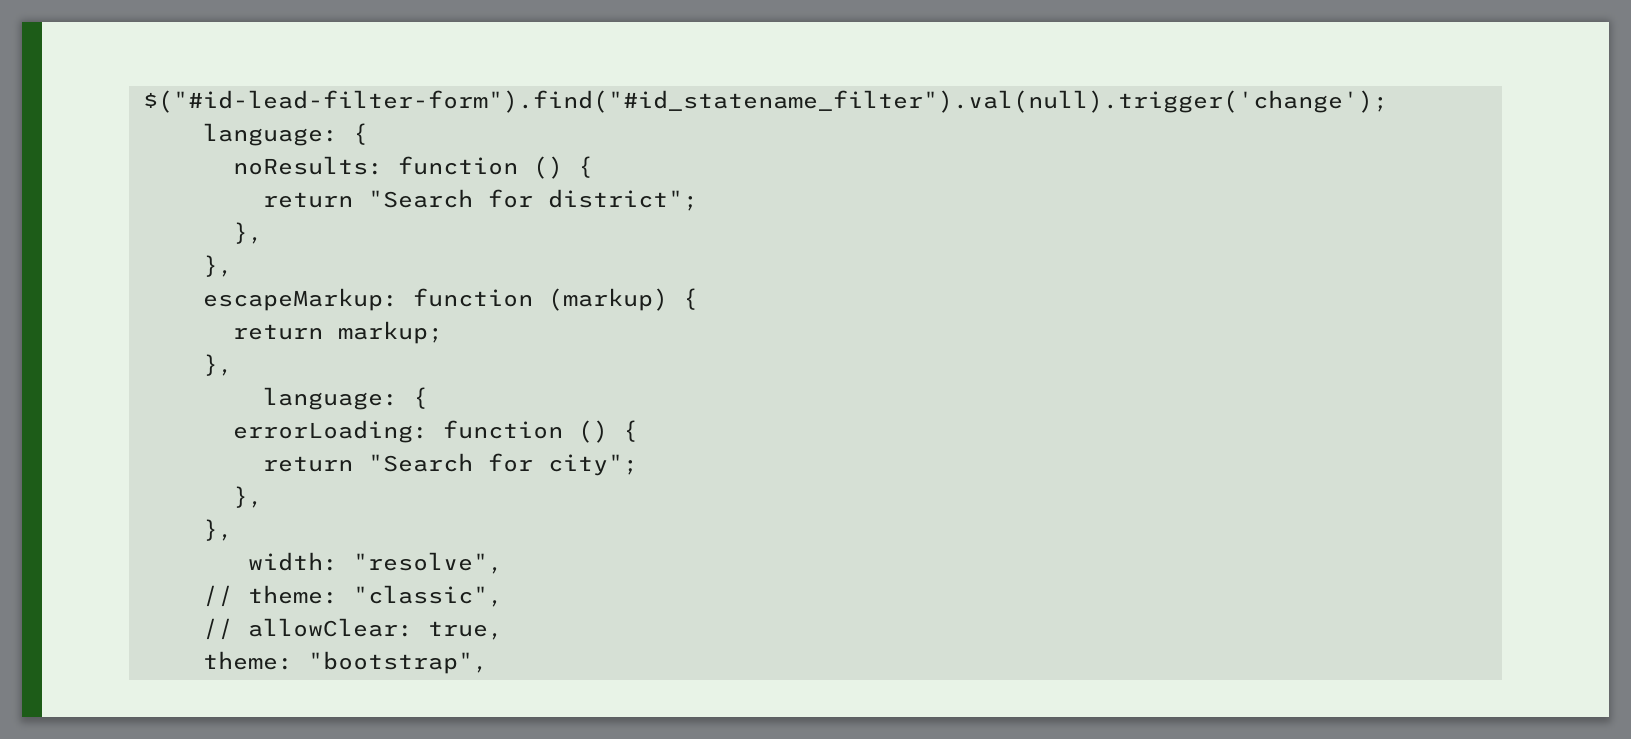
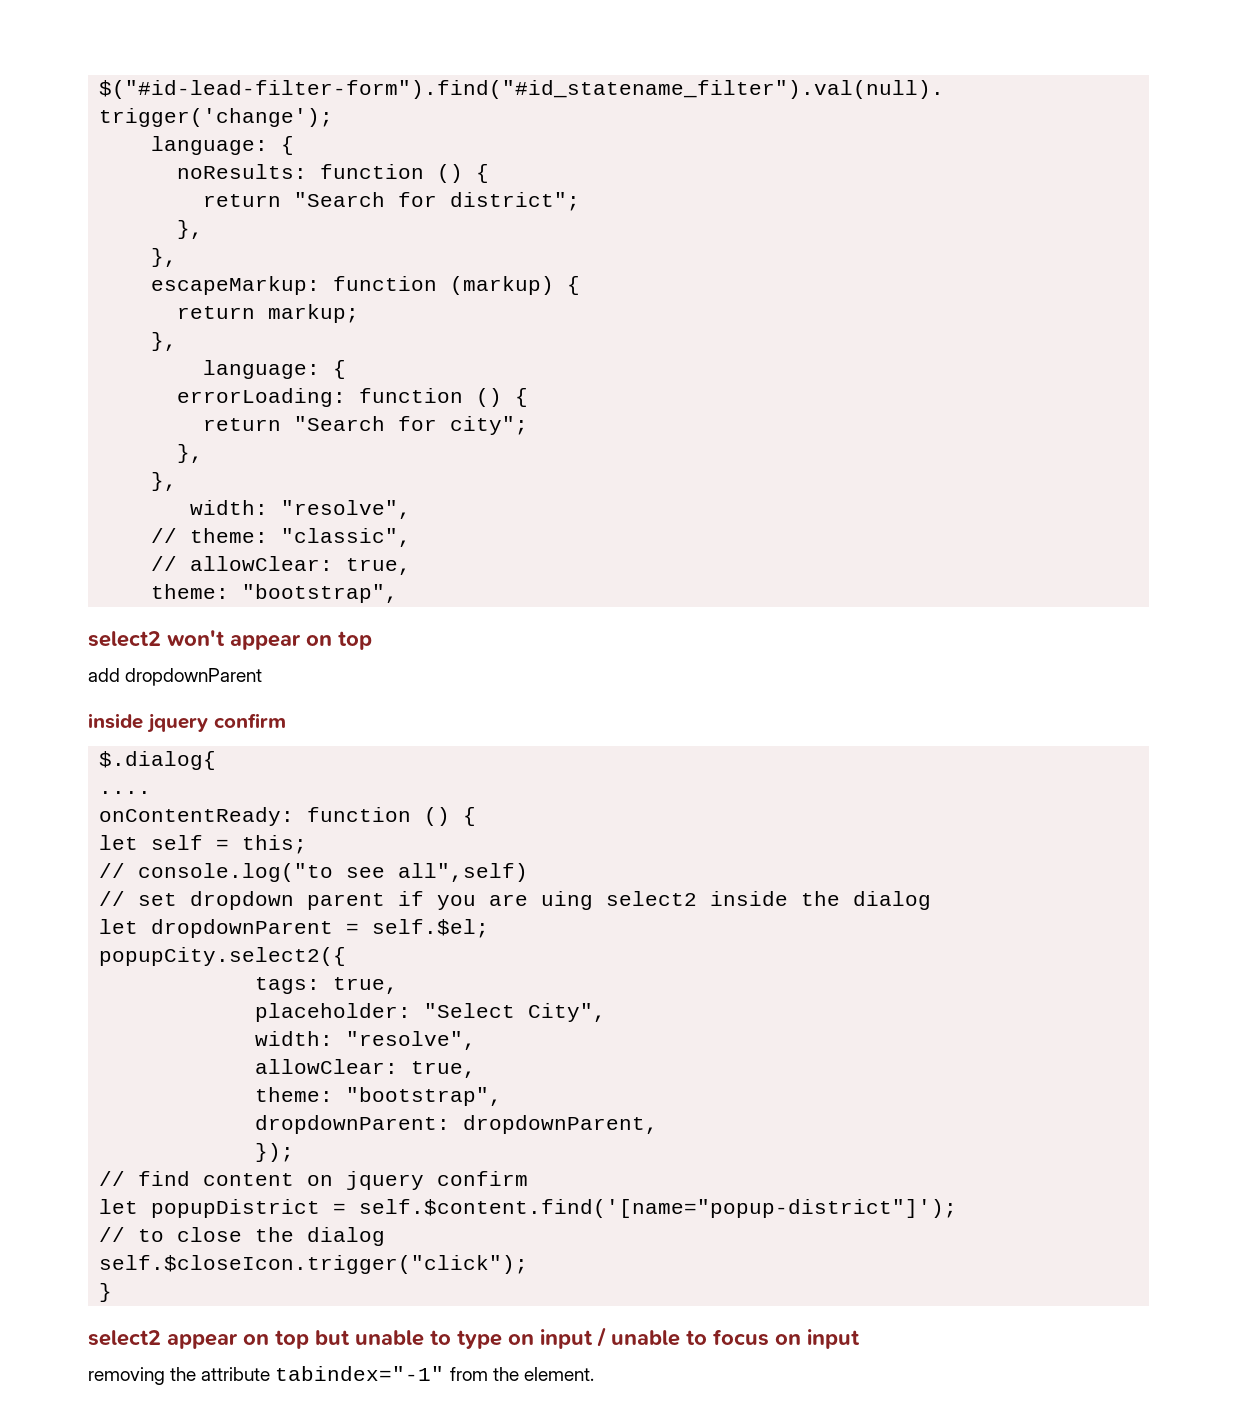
+ select2 won't appear on top
+ add dropdownParent
+ inside jquery confirm
+ $.dialog{
+ ....
+ onContentReady: function () {
+ let self = this;
+ // console.log("to see all",self)
+ // set dropdown parent if you are uing select2 inside the dialog
+ let dropdownParent = self.$el;
+ popupCity.select2({
+ tags: true,
+ placeholder: "Select City",
+ width: "resolve",
+ allowClear: true,
+ theme: "bootstrap",
+ dropdownParent: dropdownParent,
+ });
+ // find content on jquery confirm
+ let popupDistrict = self.$content.find('[name="popup-district"]');
+ // to close the dialog
+ self.$closeIcon.trigger("click");
+ }
+ select2 appear on top but unable to type on input / unable to focus on input
+ removing the attribute tabindex="-1" from the element.

